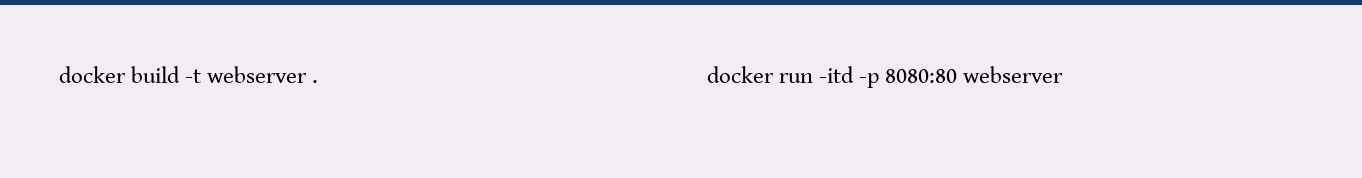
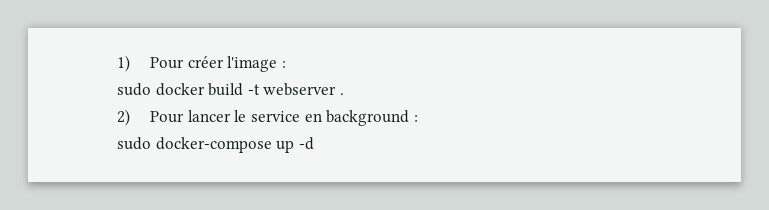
- docker build -t webserver .
+ 1) Pour créer l'image :
+ sudo docker build -t webserver .
- docker run -itd -p 8080:80 webserver
+ 2) Pour lancer le service en background :
+ sudo docker-compose up -d

